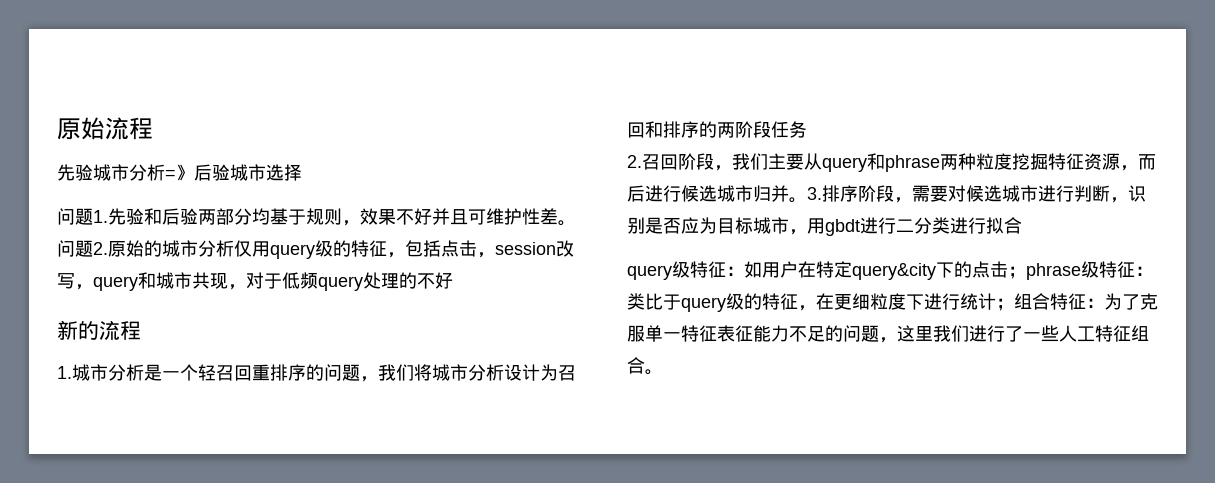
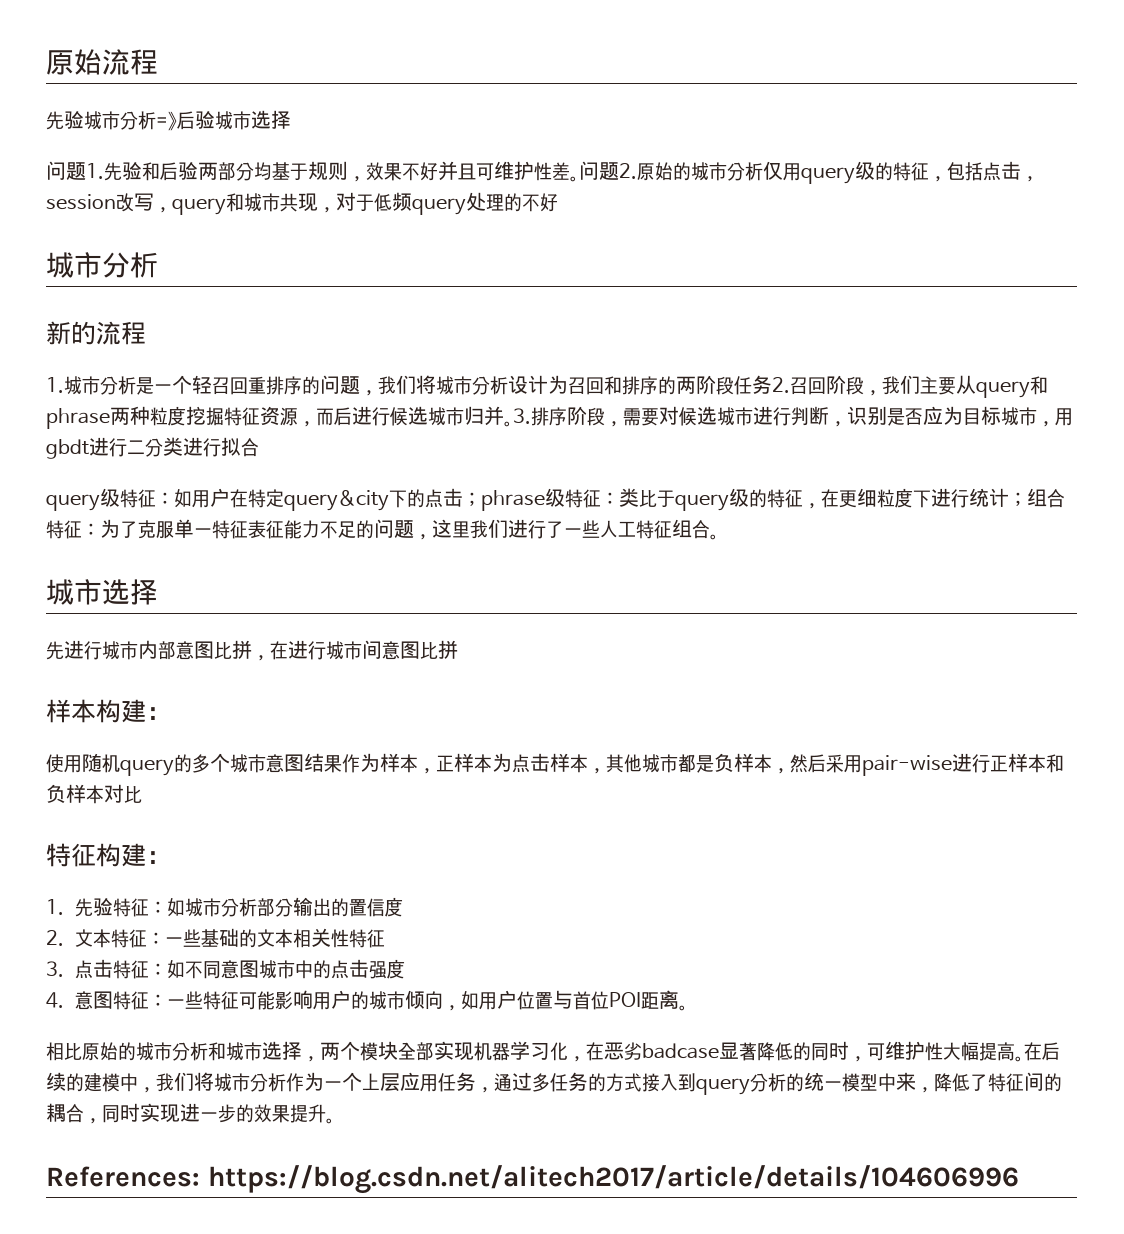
  问题2.原始的城市分析仅用query级的特征，包括点击，session改写，query和城市共现，对于低频query处理的不好
+ 城市分析
- 1.城市分析是一个轻召回重排序的问题，我们将城市分析设计为召回和排序的两阶段任务
- 2.召回阶段，我们主要从query和phrase两种粒度挖掘特征资源，而后进行候选城市归并。
+ 1.城市分析是一个轻召回重排序的问题，我们将城市分析设计为召回和排序的两阶段任务2.召回阶段，我们主要从query和phrase两种粒度挖掘特征资源，而后进行候选城市归并。
  query级特征：如用户在特定query&city下的点击；phrase级特征：类比于query级的特征，在更细粒度下进行统计；组合特征：为了克服单一特征表征能力不足的问题，这里我们进行了一些人工特征组合。
+ 城市选择
+ 先进行城市内部意图比拼，在进行城市间意图比拼
+ 样本构建：
+ 使用随机query的多个城市意图结果作为样本，正样本为点击样本，其他城市都是负样本，然后采用pair-wise进行正样本和负样本对比
+ 特征构建：
+ 1.先验特征：如城市分析部分输出的置信度
+ 2.文本特征：一些基础的文本相关性特征
+ 3.点击特征：如不同意图城市中的点击强度
+ 4.意图特征：一些特征可能影响用户的城市倾向，如用户位置与首位POI距离。
+ 相比原始的城市分析和城市选择，两个模块全部实现机器学习化，在恶劣badcase显著降低的同时，可维护性大幅提高。在后续的建模中，我们将城市分析作为一个上层应用任务，通过多任务的方式接入到query分析的统一模型中来，降低了特征间的耦合，同时实现进一步的效果提升。
+ References: https://blog.csdn.net/alitech2017/article/details/104606996

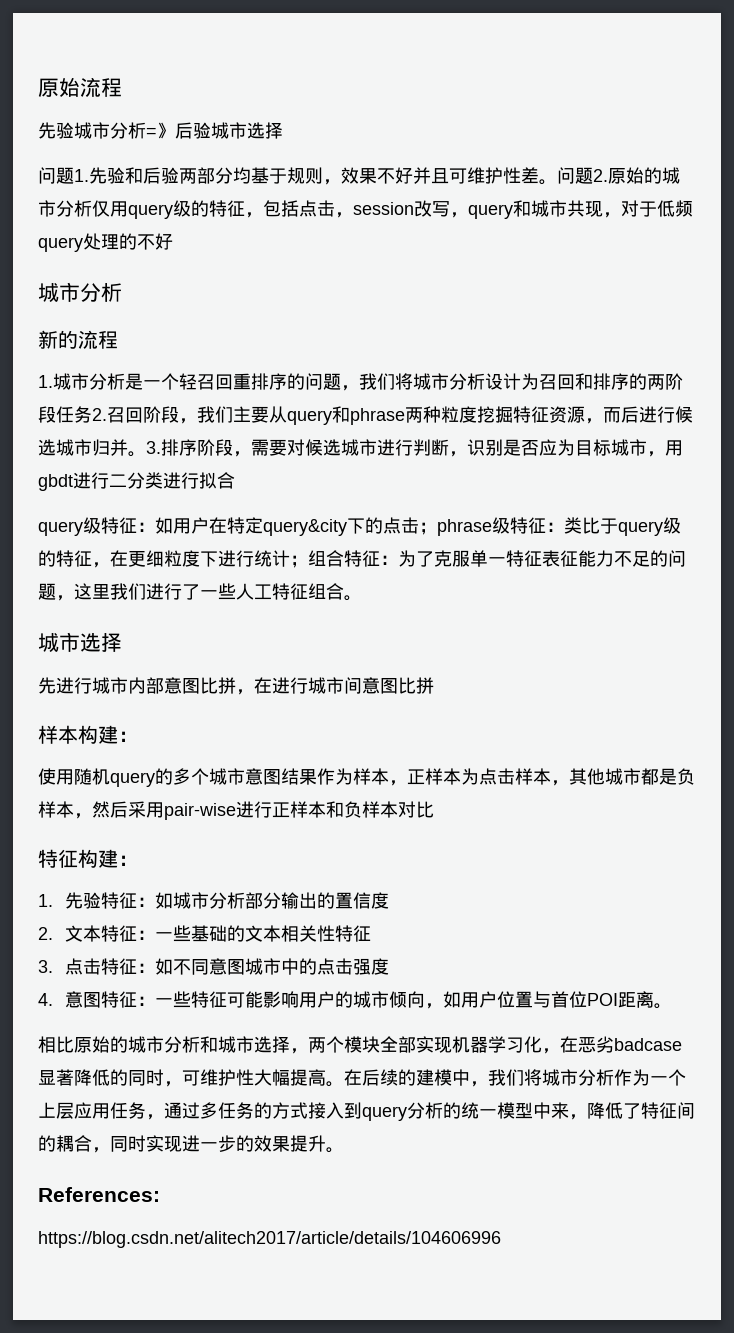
- References: https://blog.csdn.net/alitech2017/article/details/104606996
+ References:
+ https://blog.csdn.net/alitech2017/article/details/104606996

